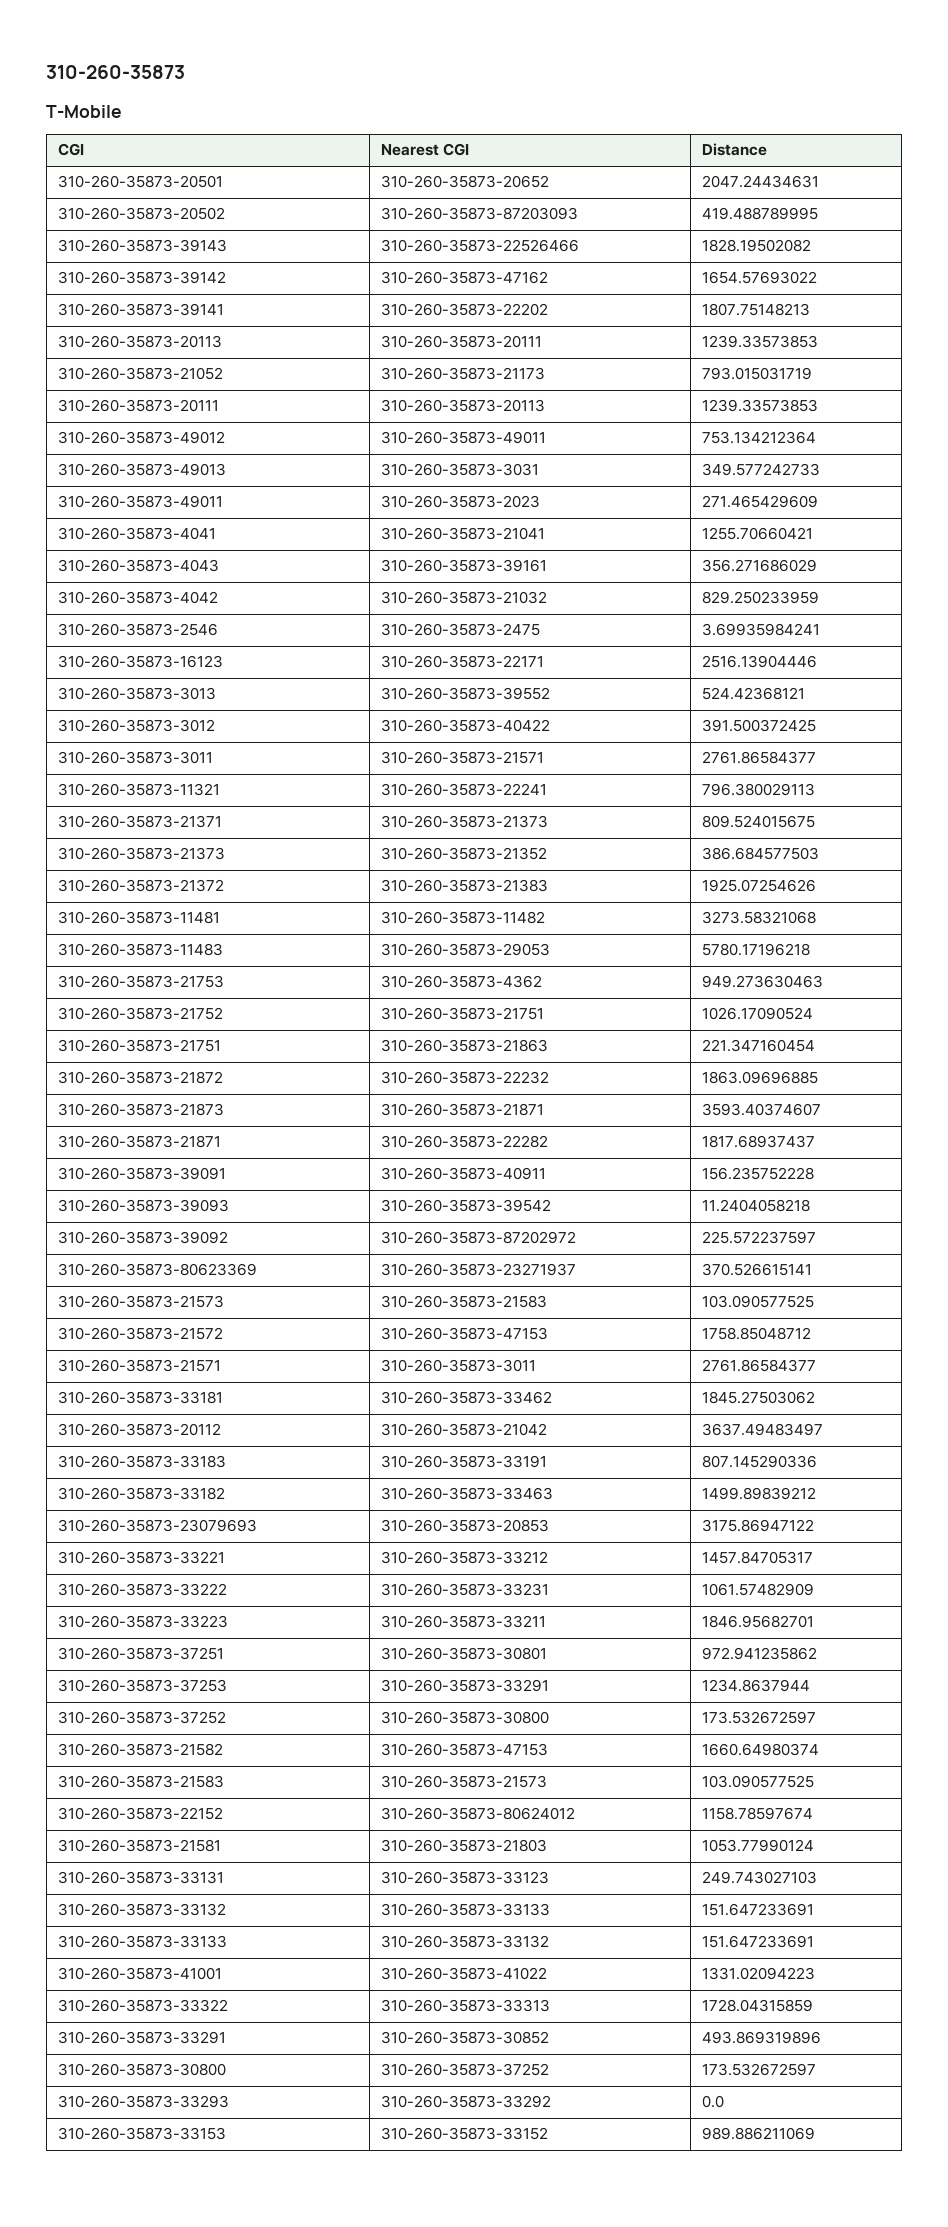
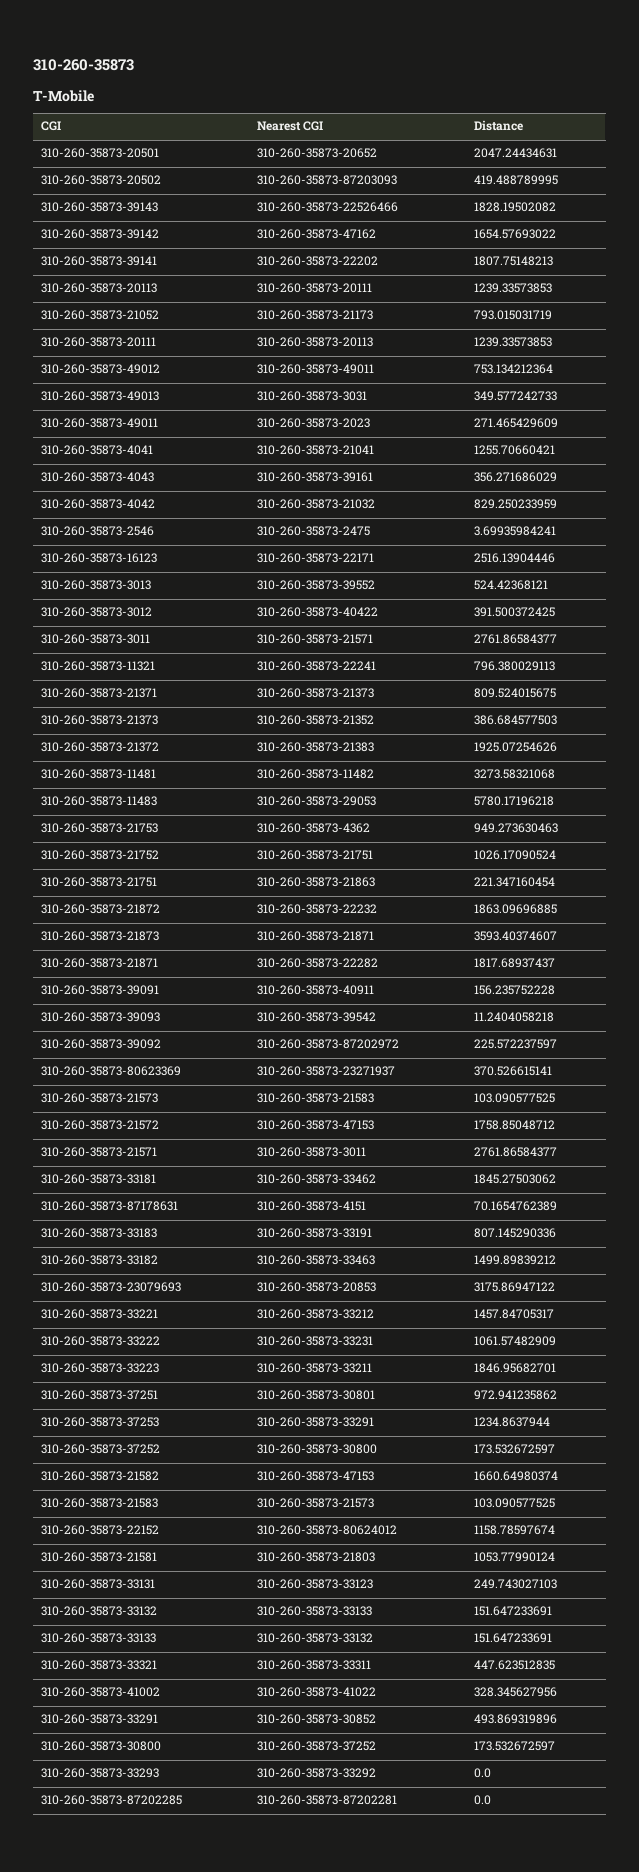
- 310-260-35873-20112 | 310-260-35873-21042 | 3637.49483497
+ 310-260-35873-87178631 | 310-260-35873-4151 | 70.1654762389
- 310-260-35873-41001 | 310-260-35873-41022 | 1331.02094223
- 310-260-35873-33322 | 310-260-35873-33313 | 1728.04315859
+ 310-260-35873-33321 | 310-260-35873-33311 | 447.623512835
+ 310-260-35873-41002 | 310-260-35873-41022 | 328.345627956
- 310-260-35873-33153 | 310-260-35873-33152 | 989.886211069
+ 310-260-35873-87202285 | 310-260-35873-87202281 | 0.0

